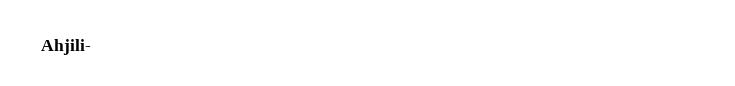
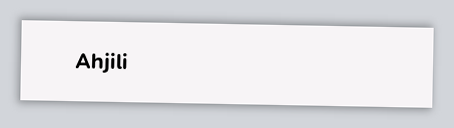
- Ahjili-
+ Ahjili

